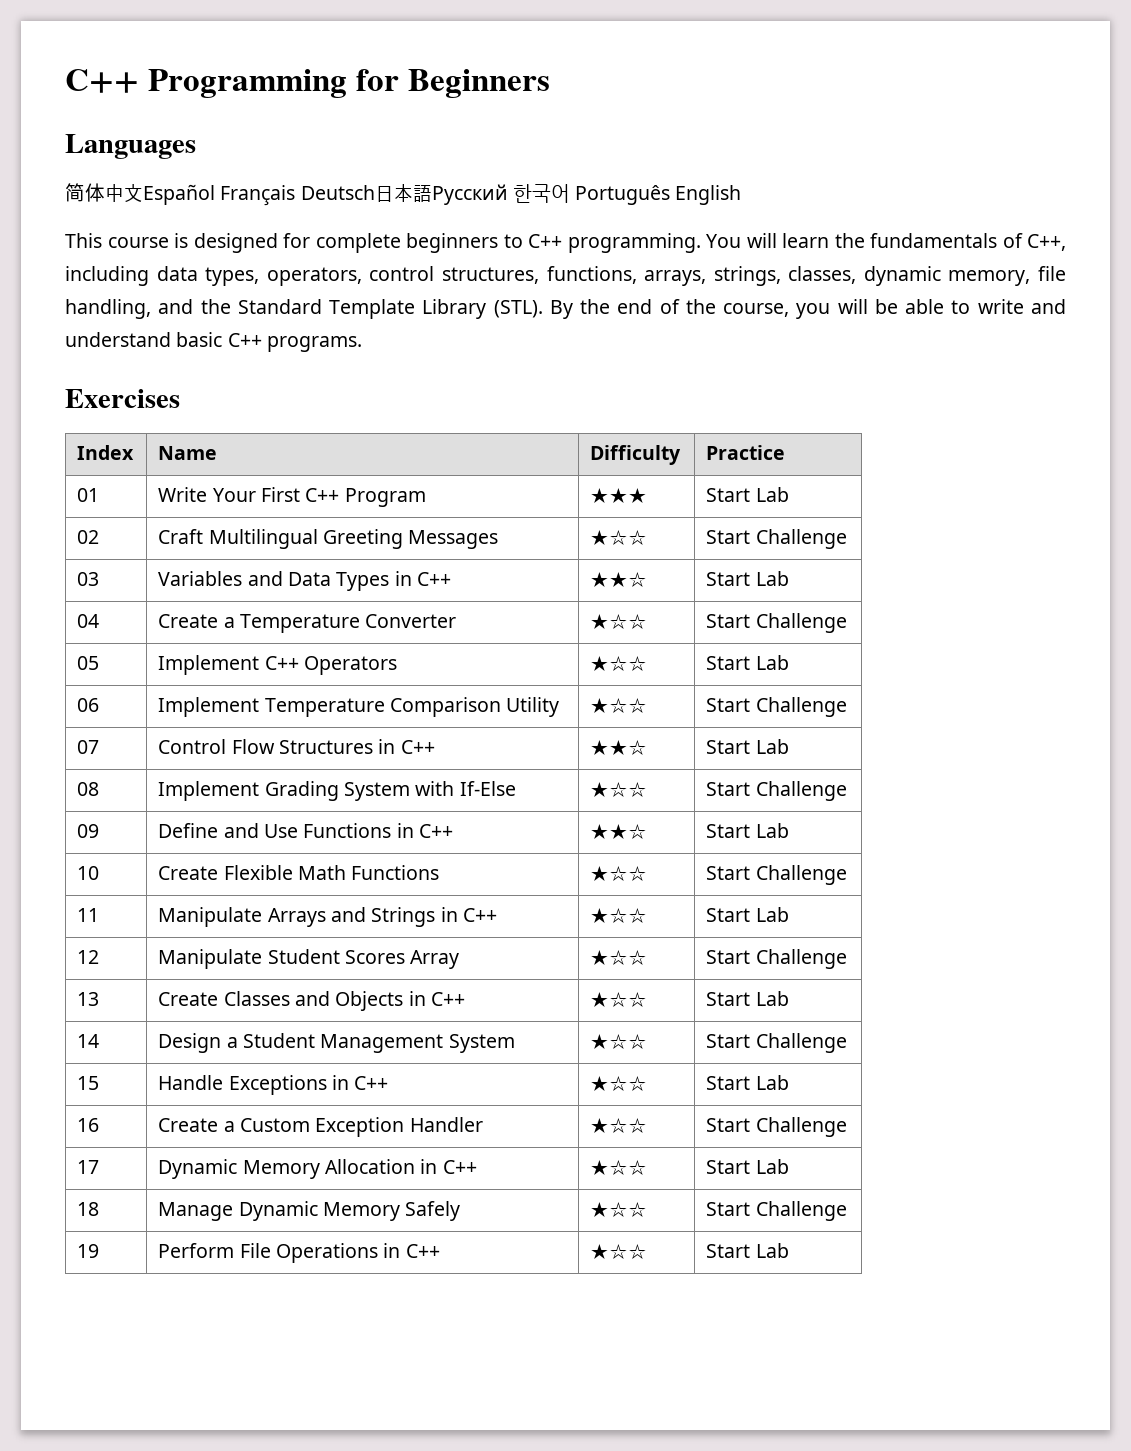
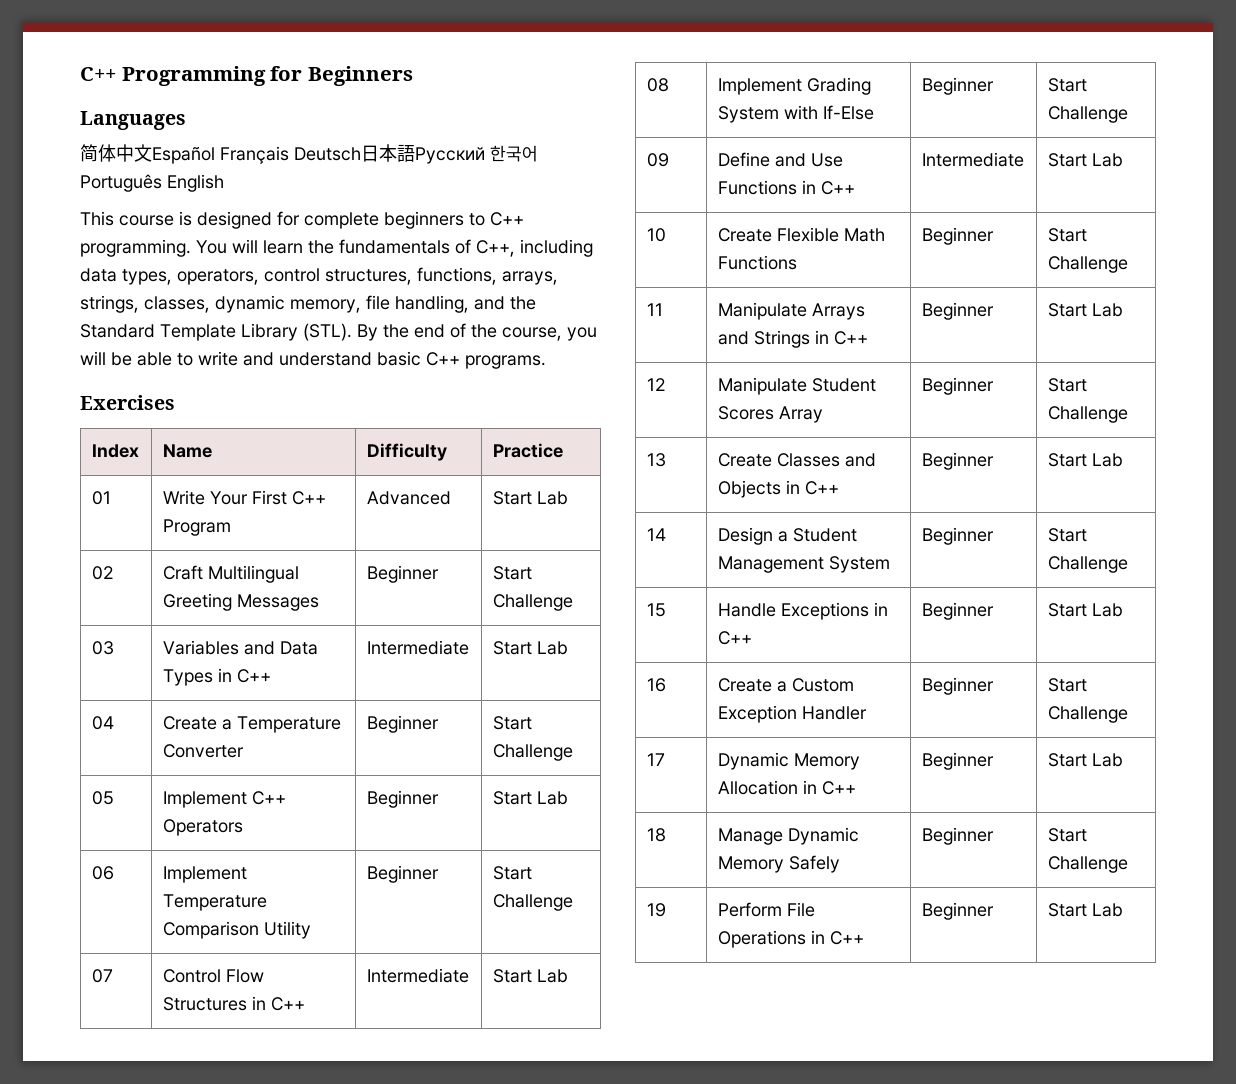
- 01 | Write Your First C++ Program | ★★★ | Start Lab
+ 01 | Write Your First C++ Program | Advanced | Start Lab
- 02 | Craft Multilingual Greeting Messages | ★☆☆ | Start Challenge
+ 02 | Craft Multilingual Greeting Messages | Beginner | Start Challenge
- 03 | Variables and Data Types in C++ | ★★☆ | Start Lab
+ 03 | Variables and Data Types in C++ | Intermediate | Start Lab
- 04 | Create a Temperature Converter | ★☆☆ | Start Challenge
+ 04 | Create a Temperature Converter | Beginner | Start Challenge
- 05 | Implement C++ Operators | ★☆☆ | Start Lab
+ 05 | Implement C++ Operators | Beginner | Start Lab
- 06 | Implement Temperature Comparison Utility | ★☆☆ | Start Challenge
+ 06 | Implement Temperature Comparison Utility | Beginner | Start Challenge
- 07 | Control Flow Structures in C++ | ★★☆ | Start Lab
+ 07 | Control Flow Structures in C++ | Intermediate | Start Lab
- 08 | Implement Grading System with If-Else | ★☆☆ | Start Challenge
+ 08 | Implement Grading System with If-Else | Beginner | Start Challenge
- 09 | Define and Use Functions in C++ | ★★☆ | Start Lab
+ 09 | Define and Use Functions in C++ | Intermediate | Start Lab
- 10 | Create Flexible Math Functions | ★☆☆ | Start Challenge
+ 10 | Create Flexible Math Functions | Beginner | Start Challenge
- 11 | Manipulate Arrays and Strings in C++ | ★☆☆ | Start Lab
+ 11 | Manipulate Arrays and Strings in C++ | Beginner | Start Lab
- 12 | Manipulate Student Scores Array | ★☆☆ | Start Challenge
+ 12 | Manipulate Student Scores Array | Beginner | Start Challenge
- 13 | Create Classes and Objects in C++ | ★☆☆ | Start Lab
+ 13 | Create Classes and Objects in C++ | Beginner | Start Lab
- 14 | Design a Student Management System | ★☆☆ | Start Challenge
+ 14 | Design a Student Management System | Beginner | Start Challenge
- 15 | Handle Exceptions in C++ | ★☆☆ | Start Lab
+ 15 | Handle Exceptions in C++ | Beginner | Start Lab
- 16 | Create a Custom Exception Handler | ★☆☆ | Start Challenge
+ 16 | Create a Custom Exception Handler | Beginner | Start Challenge
- 17 | Dynamic Memory Allocation in C++ | ★☆☆ | Start Lab
+ 17 | Dynamic Memory Allocation in C++ | Beginner | Start Lab
- 18 | Manage Dynamic Memory Safely | ★☆☆ | Start Challenge
+ 18 | Manage Dynamic Memory Safely | Beginner | Start Challenge
- 19 | Perform File Operations in C++ | ★☆☆ | Start Lab
+ 19 | Perform File Operations in C++ | Beginner | Start Lab

